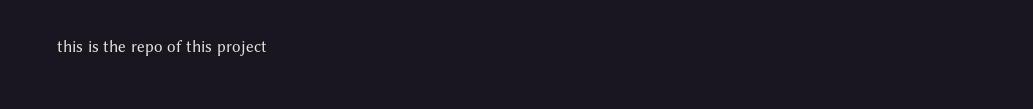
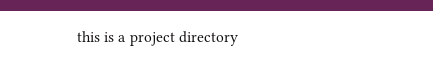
- this is the repo of this project
+ this is a project directory

